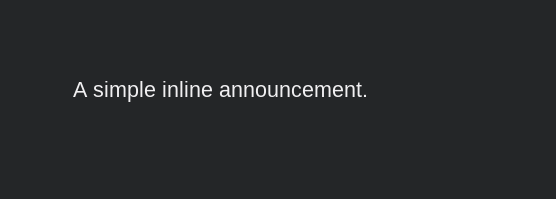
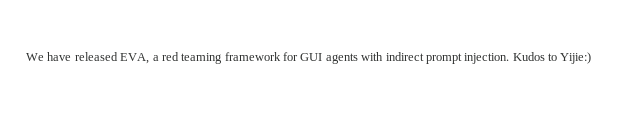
- A simple inline announcement.
+ We have released EVA, a red teaming framework for GUI agents with indirect prompt injection. Kudos to Yijie:)

